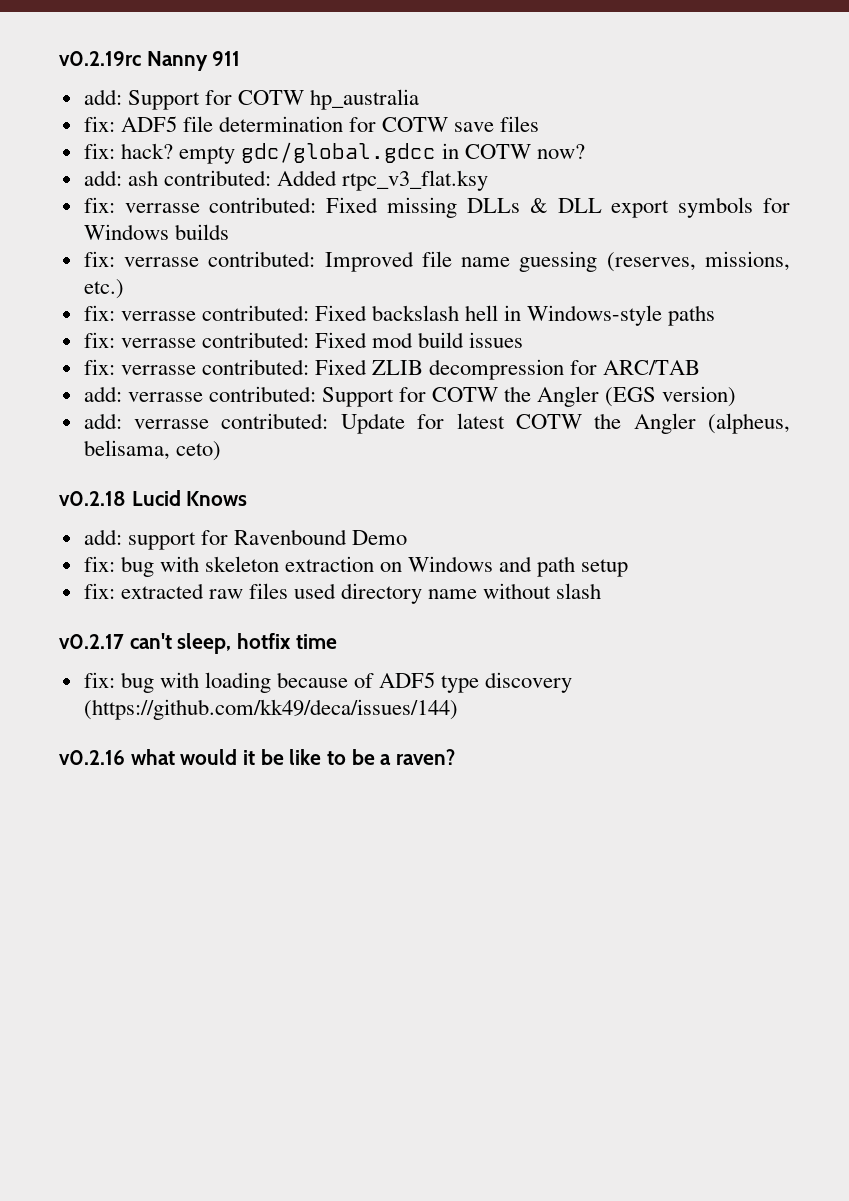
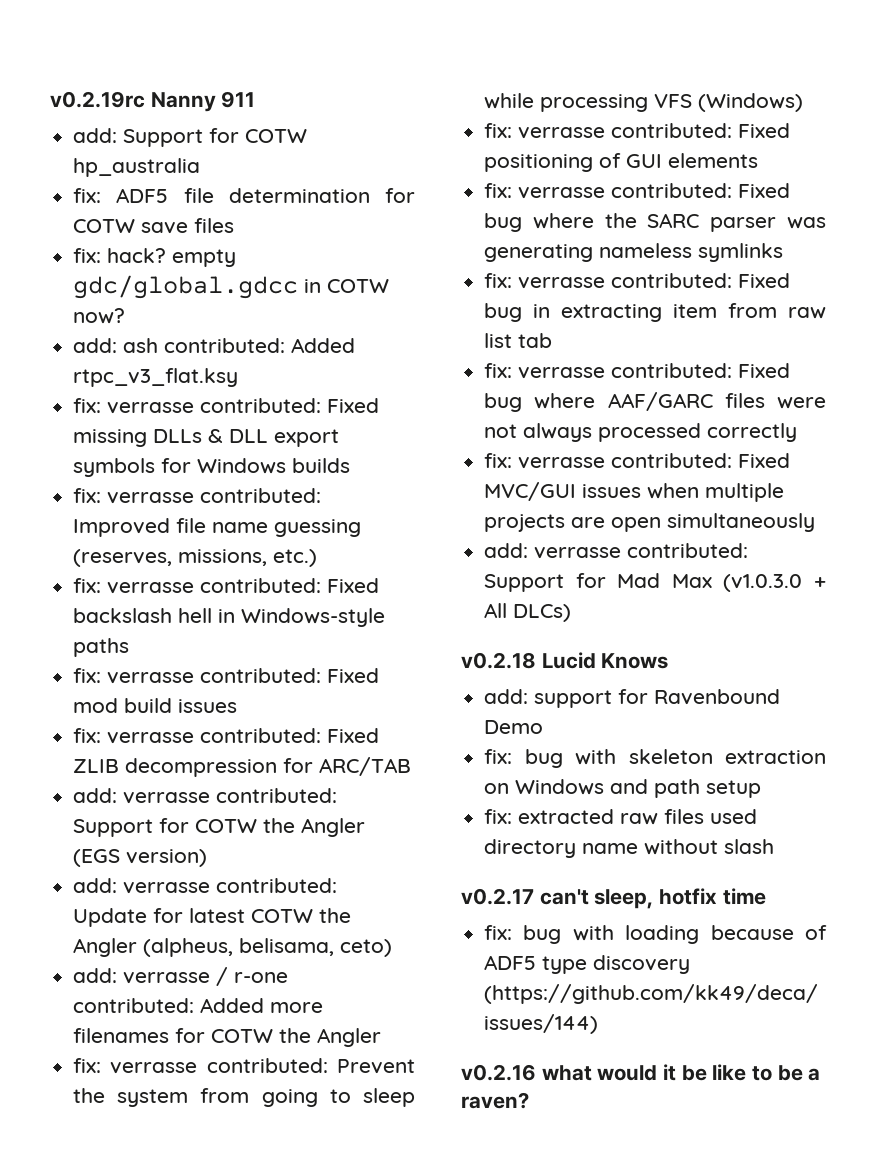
+ add: verrasse / r-one contributed: Added more filenames for COTW the Angler
+ fix: verrasse contributed: Prevent the system from going to sleep while processing VFS (Windows)
+ fix: verrasse contributed: Fixed positioning of GUI elements
+ fix: verrasse contributed: Fixed bug where the SARC parser was generating nameless symlinks
+ fix: verrasse contributed: Fixed bug in extracting item from raw list tab
+ fix: verrasse contributed: Fixed bug where AAF/GARC files were not always processed correctly
+ fix: verrasse contributed: Fixed MVC/GUI issues when multiple projects are open simultaneously
+ add: verrasse contributed: Support for Mad Max (v1.0.3.0 + All DLCs)

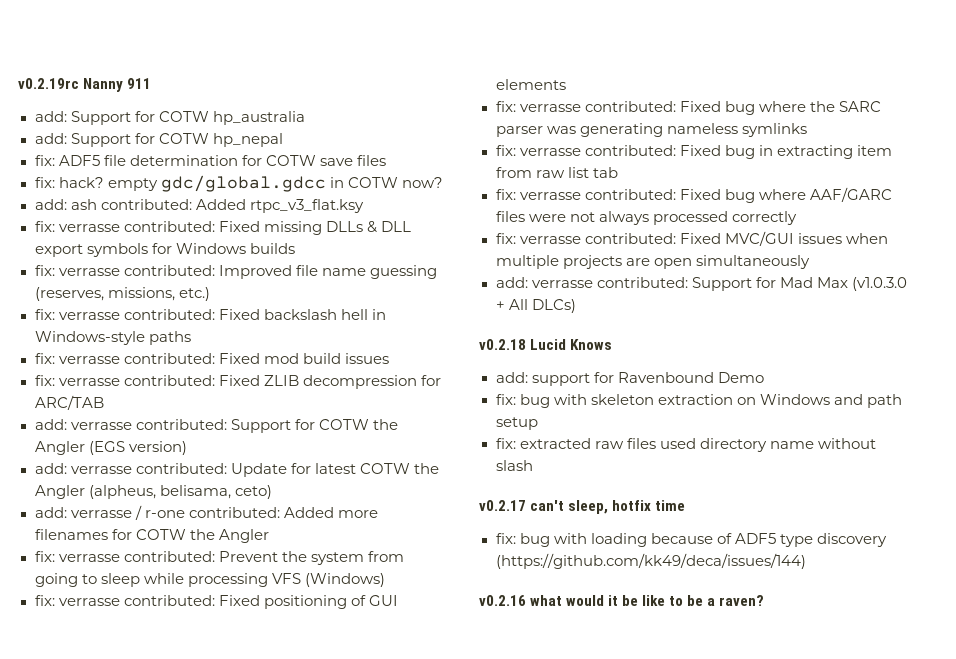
+ add: Support for COTW hp_nepal

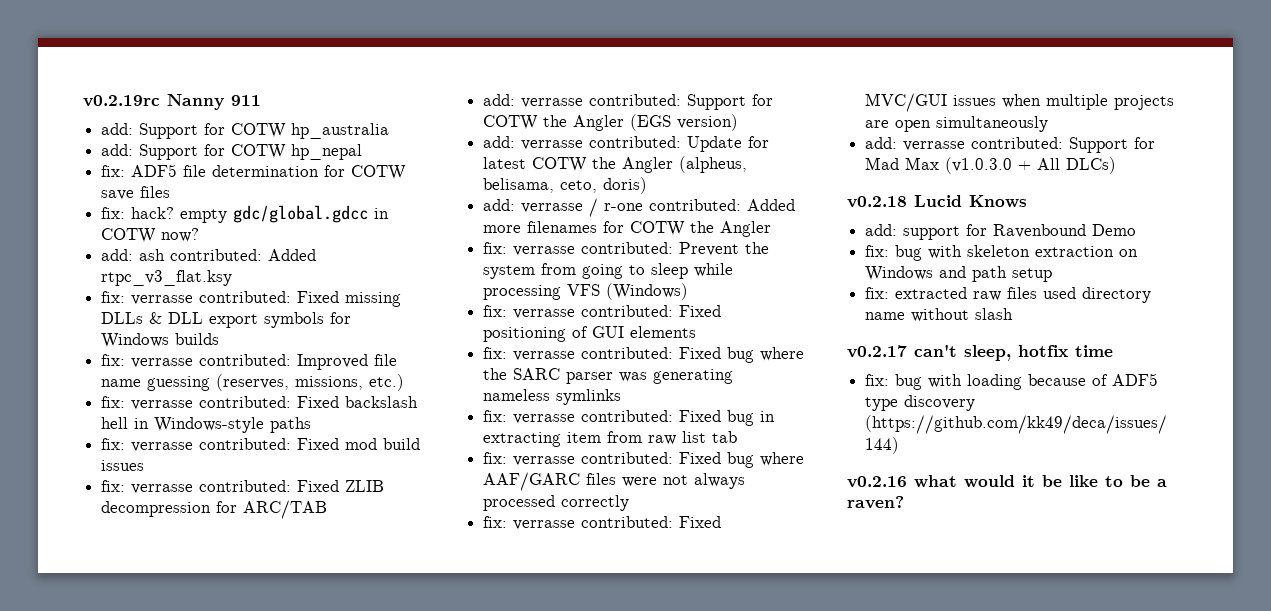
- add: verrasse contributed: Update for latest COTW the Angler (alpheus, belisama, ceto)
+ add: verrasse contributed: Update for latest COTW the Angler (alpheus, belisama, ceto, doris)

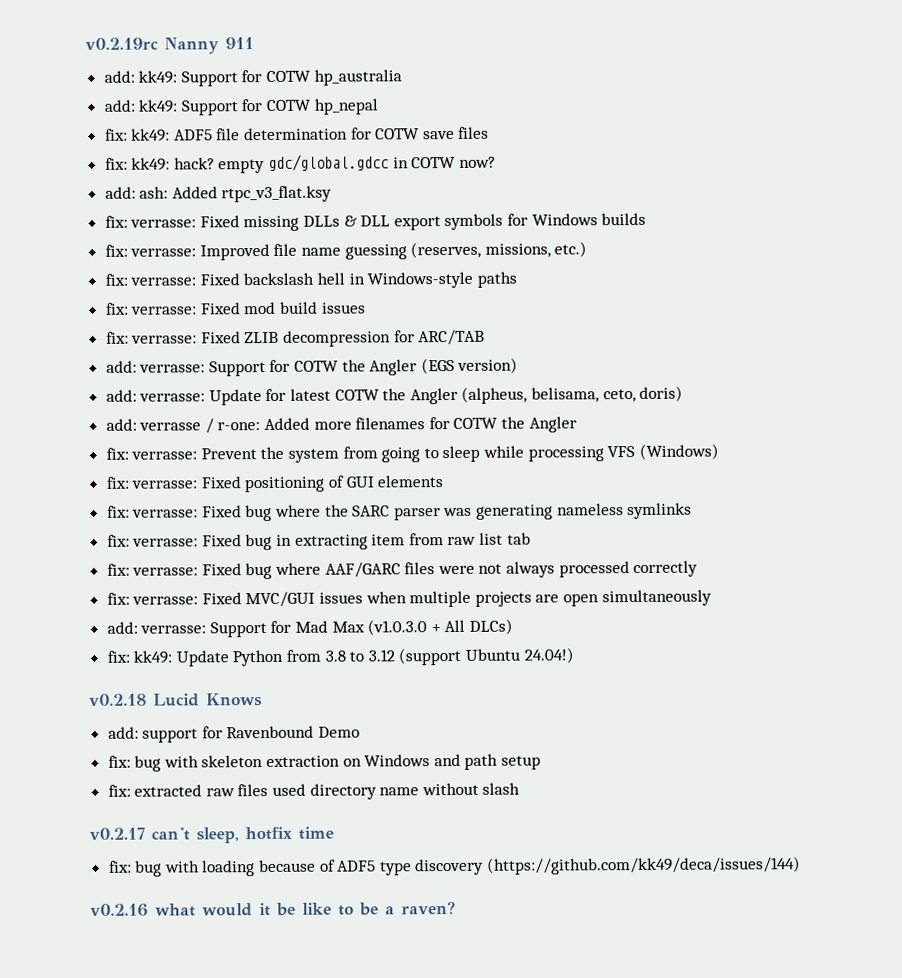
- add: Support for COTW hp_australia
+ add: kk49: Support for COTW hp_australia
- add: Support for COTW hp_nepal
+ add: kk49: Support for COTW hp_nepal
- fix: ADF5 file determination for COTW save files
+ fix: kk49: ADF5 file determination for COTW save files
- fix: hack? empty gdc/global.gdcc in COTW now?
+ fix: kk49: hack? empty gdc/global.gdcc in COTW now?
- add: ash contributed: Added rtpc_v3_flat.ksy
+ add: ash: Added rtpc_v3_flat.ksy
- fix: verrasse contributed: Fixed missing DLLs & DLL export symbols for Windows builds
+ fix: verrasse: Fixed missing DLLs & DLL export symbols for Windows builds
- fix: verrasse contributed: Improved file name guessing (reserves, missions, etc.)
+ fix: verrasse: Improved file name guessing (reserves, missions, etc.)
- fix: verrasse contributed: Fixed backslash hell in Windows-style paths
+ fix: verrasse: Fixed backslash hell in Windows-style paths
- fix: verrasse contributed: Fixed mod build issues
+ fix: verrasse: Fixed mod build issues
- fix: verrasse contributed: Fixed ZLIB decompression for ARC/TAB
+ fix: verrasse: Fixed ZLIB decompression for ARC/TAB
- add: verrasse contributed: Support for COTW the Angler (EGS version)
+ add: verrasse: Support for COTW the Angler (EGS version)
- add: verrasse contributed: Update for latest COTW the Angler (alpheus, belisama, ceto, doris)
+ add: verrasse: Update for latest COTW the Angler (alpheus, belisama, ceto, doris)
- add: verrasse / r-one contributed: Added more filenames for COTW the Angler
+ add: verrasse / r-one: Added more filenames for COTW the Angler
- fix: verrasse contributed: Prevent the system from going to sleep while processing VFS (Windows)
+ fix: verrasse: Prevent the system from going to sleep while processing VFS (Windows)
- fix: verrasse contributed: Fixed positioning of GUI elements
+ fix: verrasse: Fixed positioning of GUI elements
- fix: verrasse contributed: Fixed bug where the SARC parser was generating nameless symlinks
+ fix: verrasse: Fixed bug where the SARC parser was generating nameless symlinks
- fix: verrasse contributed: Fixed bug in extracting item from raw list tab
+ fix: verrasse: Fixed bug in extracting item from raw list tab
- fix: verrasse contributed: Fixed bug where AAF/GARC files were not always processed correctly
+ fix: verrasse: Fixed bug where AAF/GARC files were not always processed correctly
- fix: verrasse contributed: Fixed MVC/GUI issues when multiple projects are open simultaneously
+ fix: verrasse: Fixed MVC/GUI issues when multiple projects are open simultaneously
- add: verrasse contributed: Support for Mad Max (v1.0.3.0 + All DLCs)
+ add: verrasse: Support for Mad Max (v1.0.3.0 + All DLCs)
+ fix: kk49: Update Python from 3.8 to 3.12 (support Ubuntu 24.04!)

